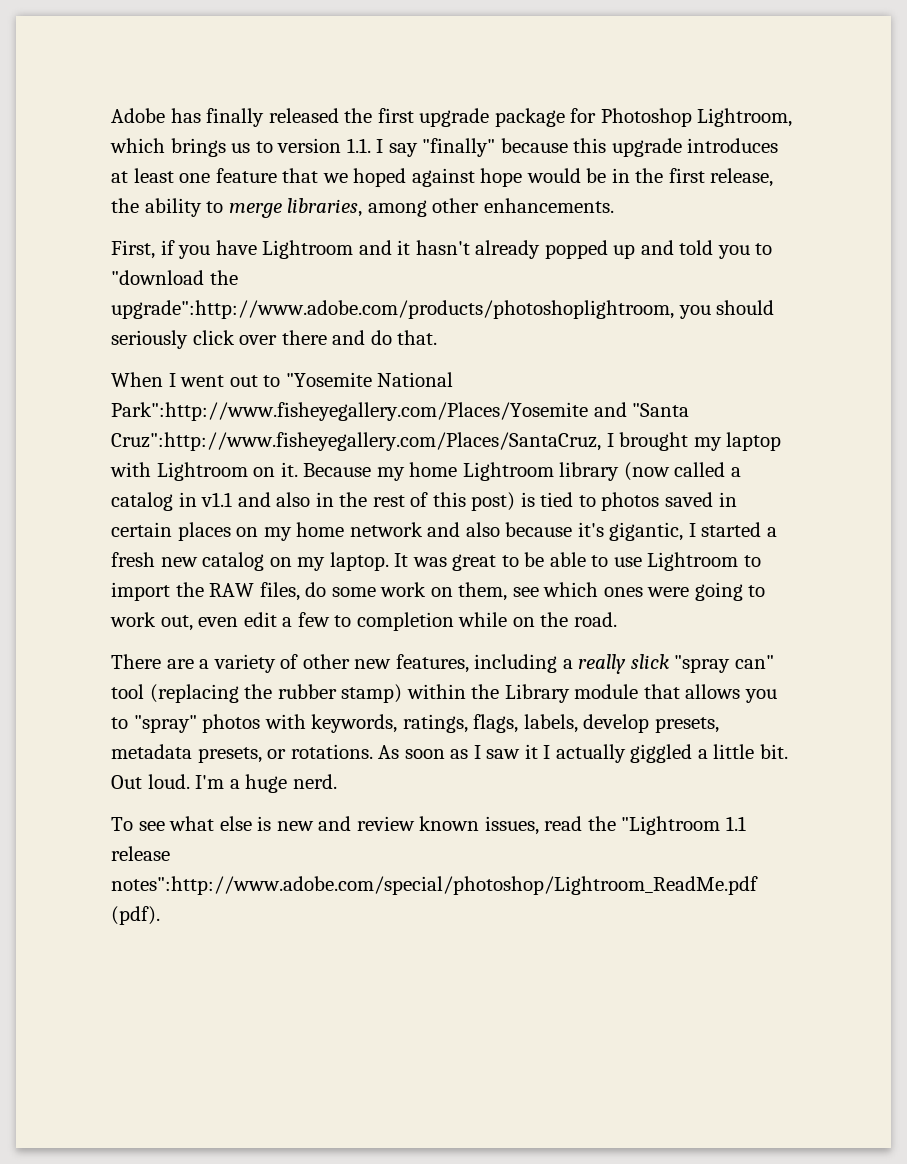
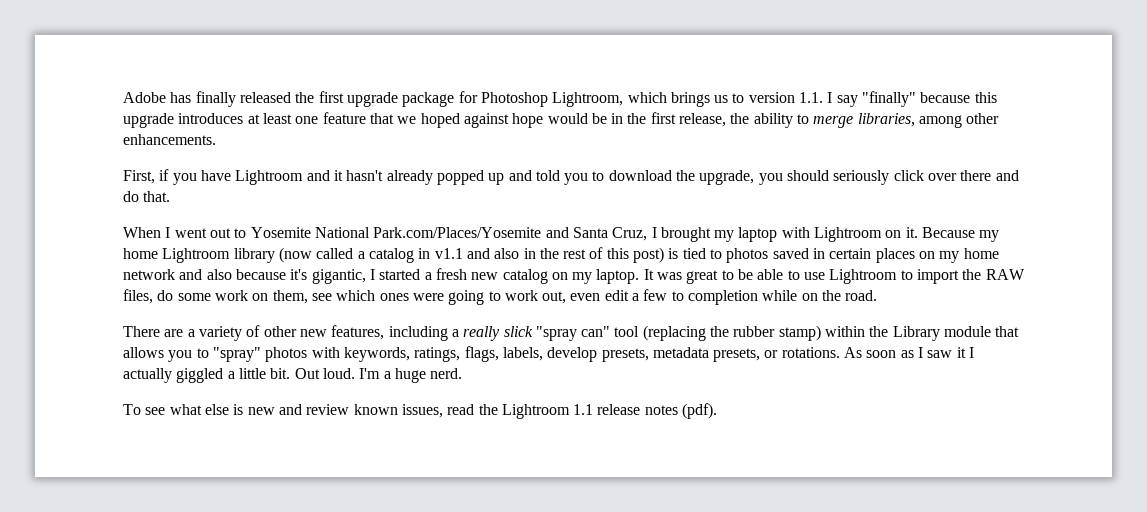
- First, if you have Lightroom and it hasn't already popped up and told you to "download the upgrade":http://www.adobe.com/products/photoshoplightroom, you should seriously click over there and do that.
+ First, if you have Lightroom and it hasn't already popped up and told you to download the upgrade, you should seriously click over there and do that.
- When I went out to "Yosemite National Park":http://www.fisheyegallery.com/Places/Yosemite and "Santa Cruz":http://www.fisheyegallery.com/Places/SantaCruz, I brought my laptop with Lightroom on it.
+ When I went out to Yosemite National Park.com/Places/Yosemite and Santa Cruz, I brought my laptop with Lightroom on it.
- To see what else is new and review known issues, read the "Lightroom 1.1 release notes":http://www.adobe.com/special/photoshop/Lightroom_ReadMe.pdf (pdf).
+ To see what else is new and review known issues, read the Lightroom 1.1 release notes (pdf).

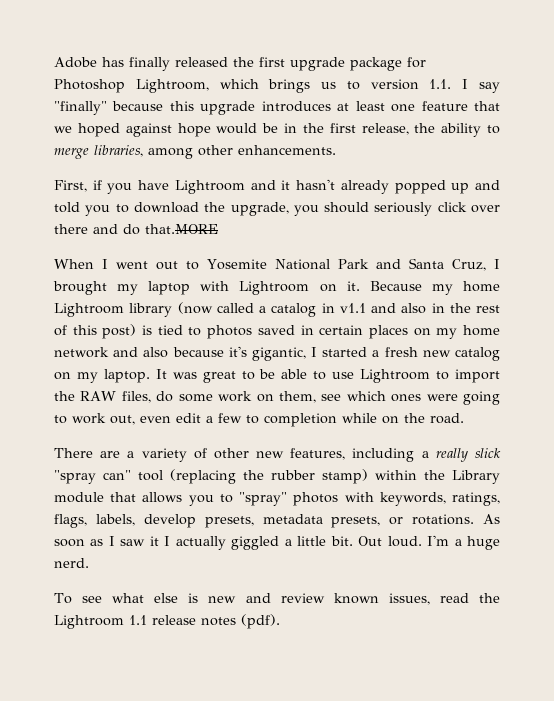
- First, if you have Lightroom and it hasn't already popped up and told you to download the upgrade, you should seriously click over there and do that.
+ First, if you have Lightroom and it hasn't already popped up and told you to download the upgrade, you should seriously click over there and do that.MORE
- When I went out to Yosemite National Park.com/Places/Yosemite and Santa Cruz, I brought my laptop with Lightroom on it.
+ When I went out to Yosemite National Park and Santa Cruz, I brought my laptop with Lightroom on it.

